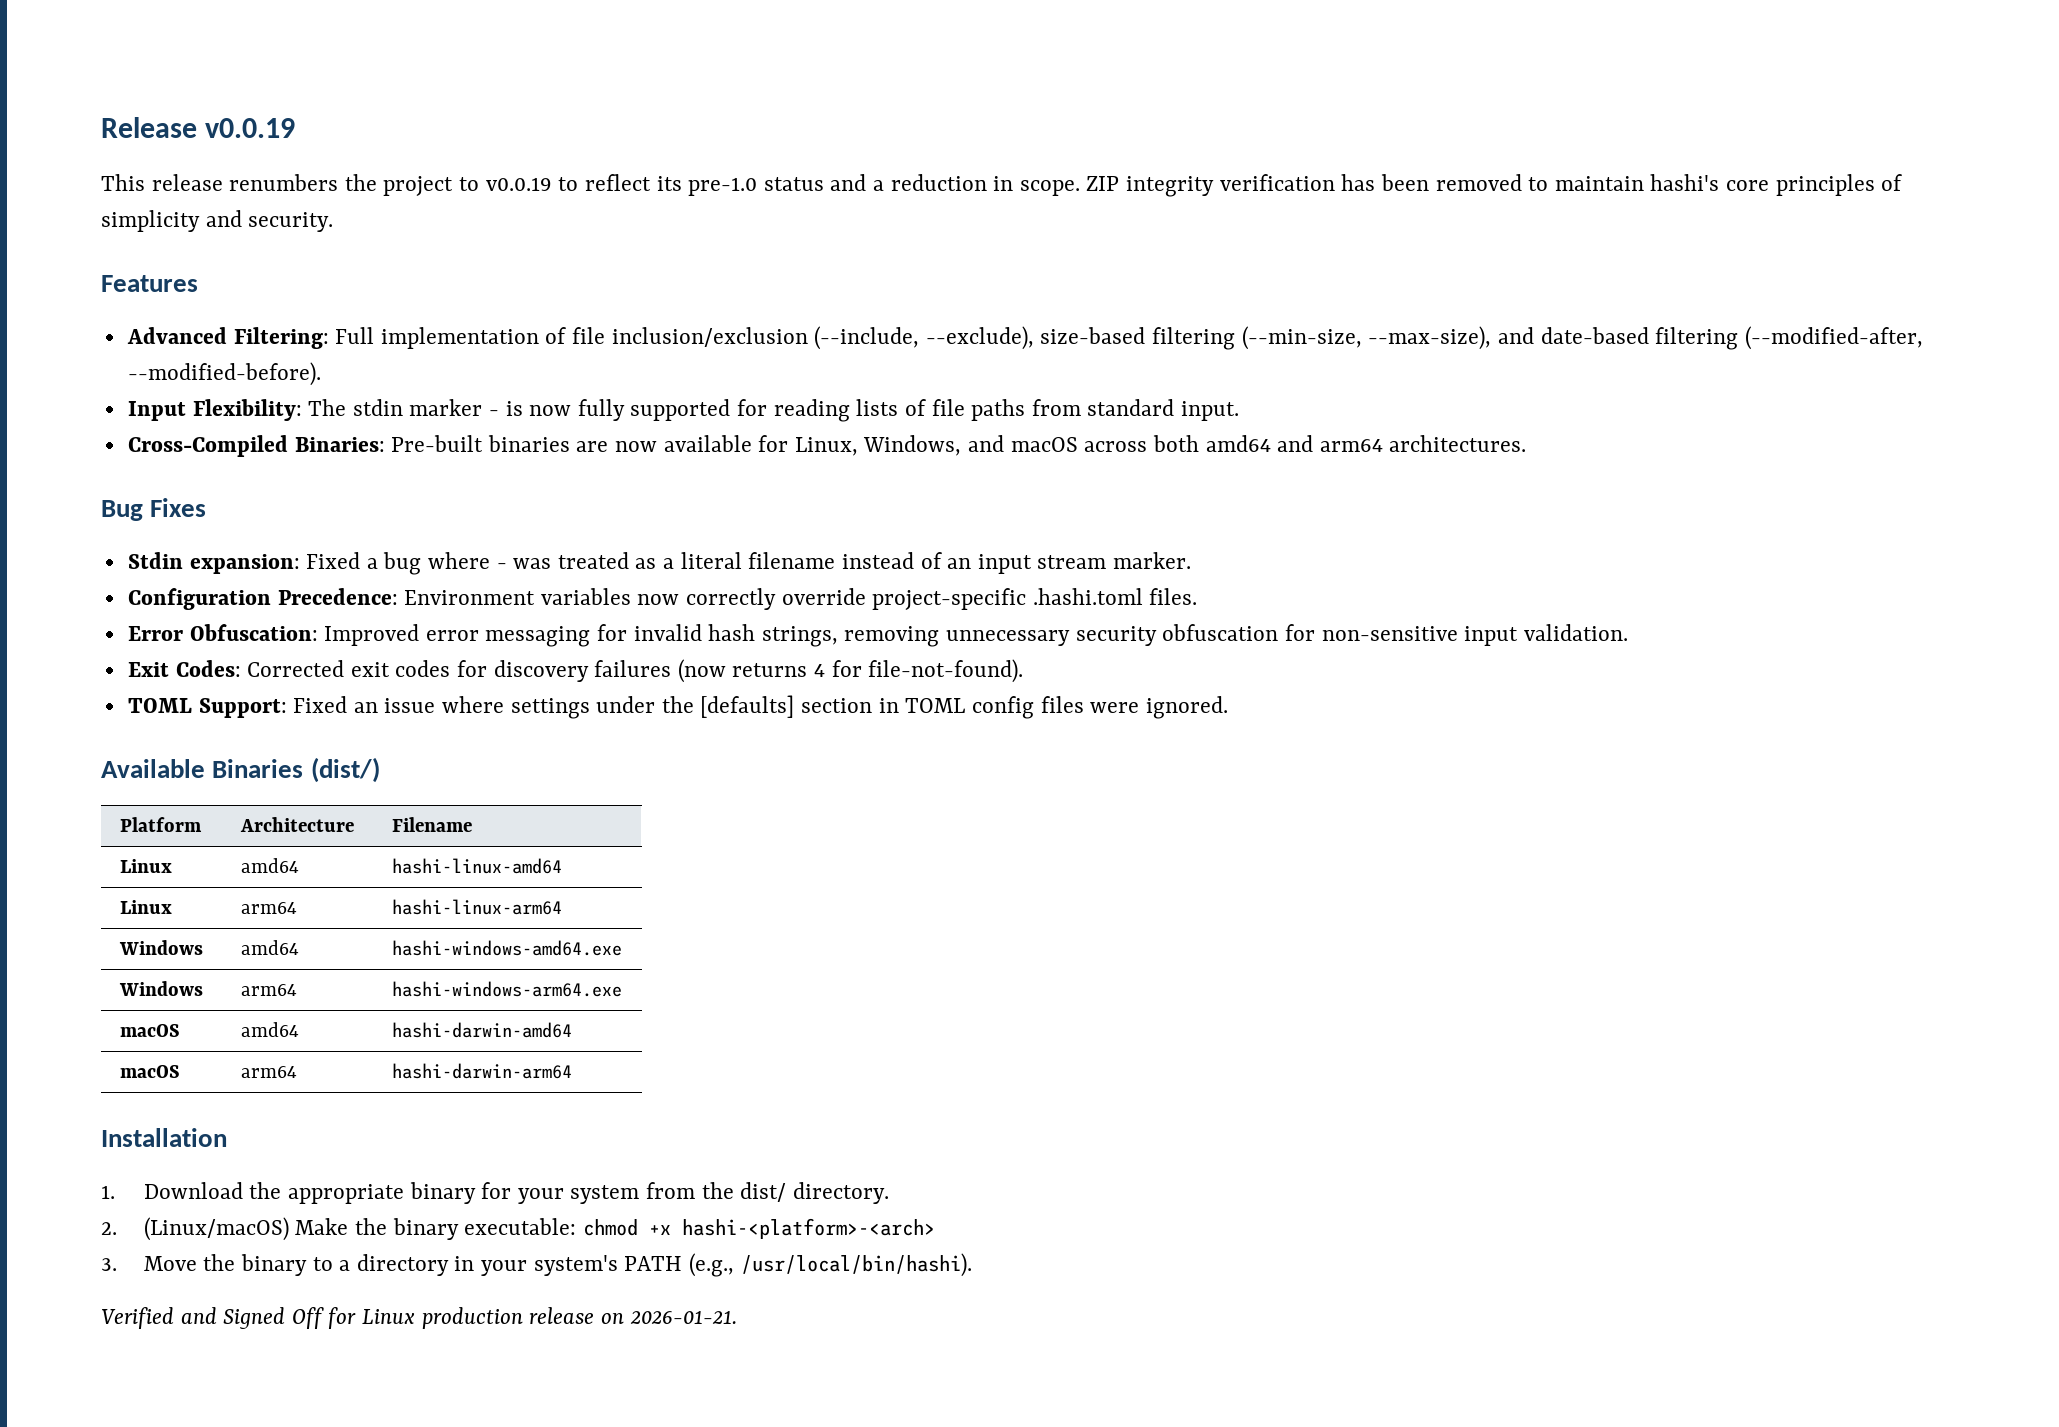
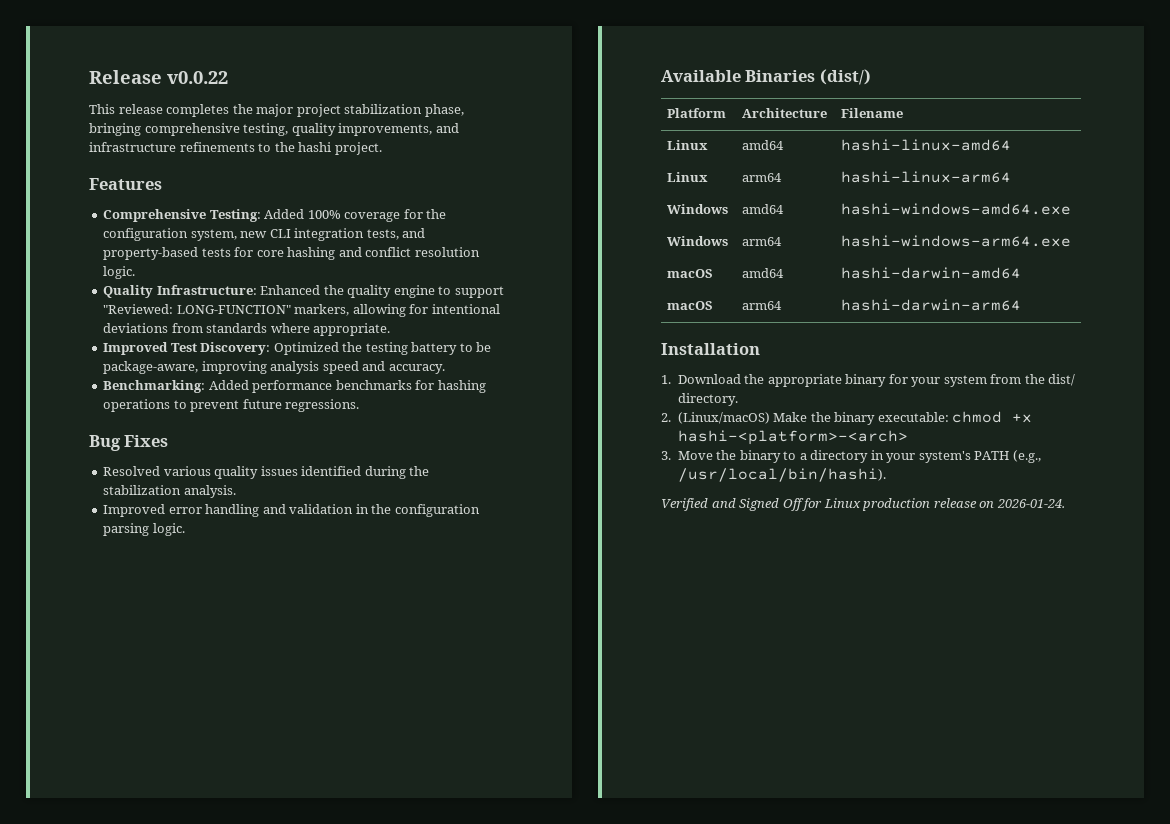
- Release v0.0.19
+ Release v0.0.22
- This release renumbers the project to v0.0.19 to reflect its pre-1.0 status and a reduction in scope. ZIP integrity verification has been removed to maintain hashi's core principles of simplicity and security.
+ This release completes the major project stabilization phase, bringing comprehensive testing, quality improvements, and infrastructure refinements to the hashi project.
  Features
- Advanced Filtering: Full implementation of file inclusion/exclusion (--include, --exclude), size-based filtering (--min-size, --max-size), and date-based filtering (--modified-after, --modified-before).
- Input Flexibility: The stdin marker - is now fully supported for reading lists of file paths from standard input.
- Cross-Compiled Binaries: Pre-built binaries are now available for Linux, Windows, and macOS across both amd64 and arm64 architectures.
+ Comprehensive Testing: Added 100% coverage for the configuration system, new CLI integration tests, and property-based tests for core hashing and conflict resolution logic.
+ Quality Infrastructure: Enhanced the quality engine to support "Reviewed: LONG-FUNCTION" markers, allowing for intentional deviations from standards where appropriate.
+ Improved Test Discovery: Optimized the testing battery to be package-aware, improving analysis speed and accuracy.
+ Benchmarking: Added performance benchmarks for hashing operations to prevent future regressions.
  Bug Fixes
- Stdin expansion: Fixed a bug where - was treated as a literal filename instead of an input stream marker.
- Configuration Precedence: Environment variables now correctly override project-specific .hashi.toml files.
- Error Obfuscation: Improved error messaging for invalid hash strings, removing unnecessary security obfuscation for non-sensitive input validation.
- Exit Codes: Corrected exit codes for discovery failures (now returns 4 for file-not-found).
- TOML Support: Fixed an issue where settings under the [defaults] section in TOML config files were ignored.
+ Resolved various quality issues identified during the stabilization analysis.
+ Improved error handling and validation in the configuration parsing logic.
- Verified and Signed Off for Linux production release on 2026-01-21.
+ Verified and Signed Off for Linux production release on 2026-01-24.

